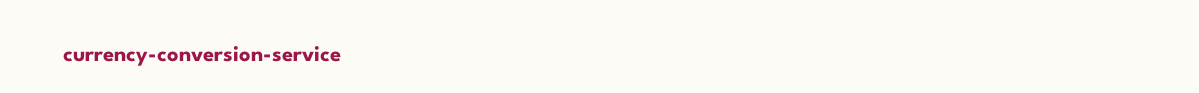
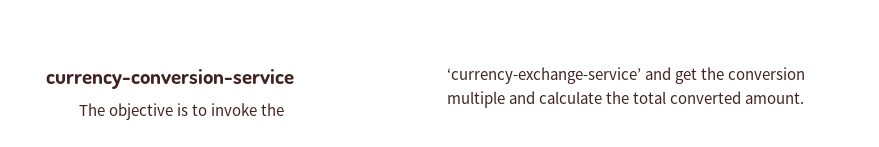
+ The objective is to invoke the ‘currency-exchange-service’ and get the conversion multiple and calculate the total converted amount.

